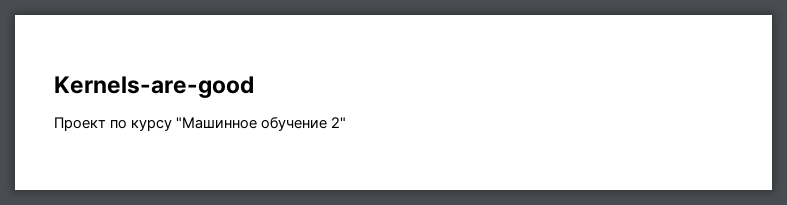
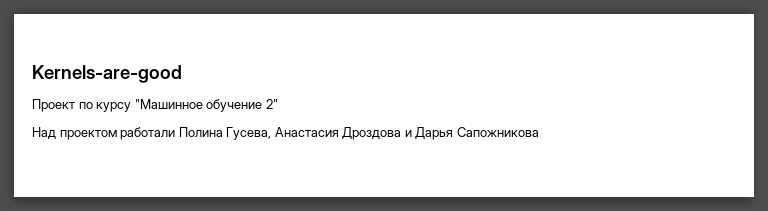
+ Над проектом работали Полина Гусева, Анастасия Дроздова и Дарья Сапожникова

